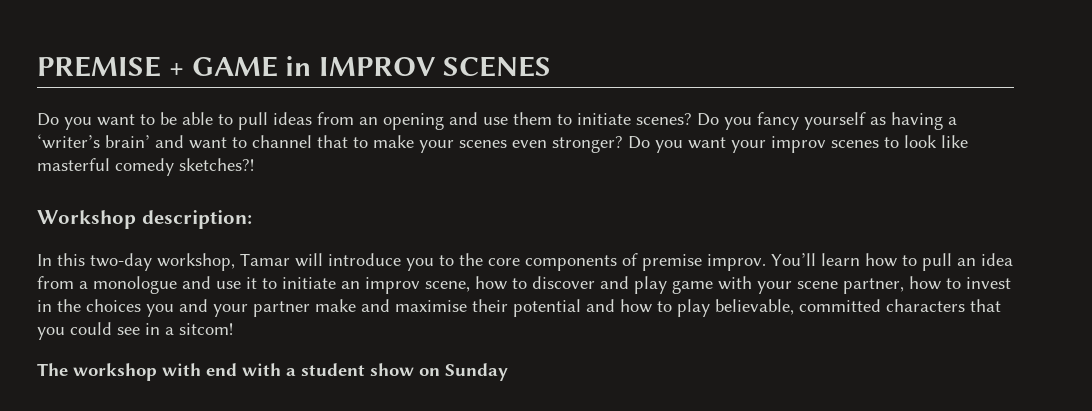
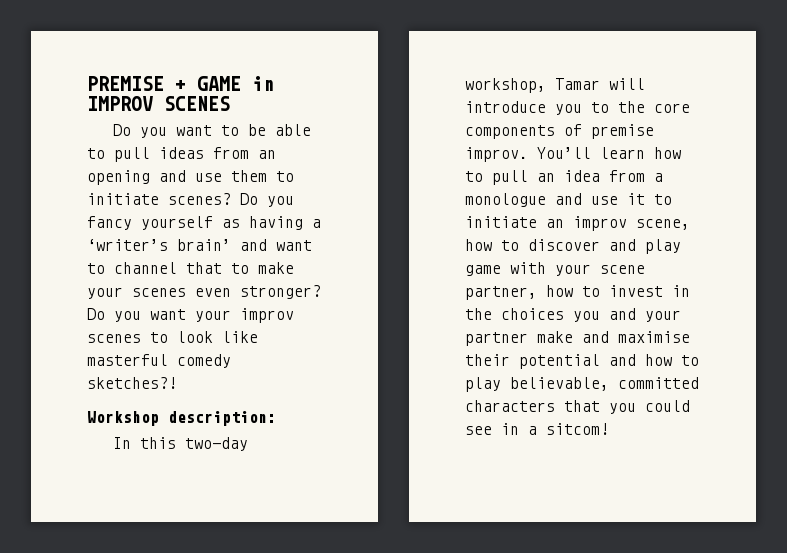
- The workshop with end with a student show on Sunday

